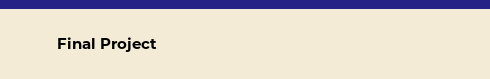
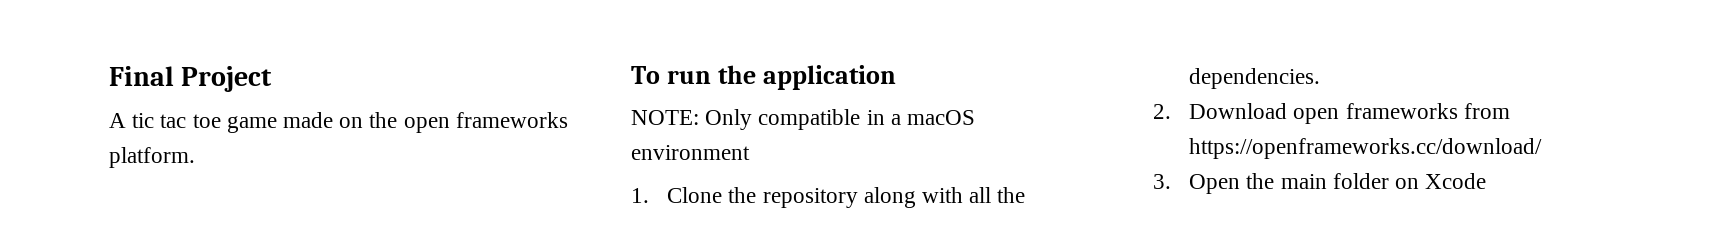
+ A tic tac toe game made on the open frameworks platform.
+ To run the application
+ NOTE: Only compatible in a macOS environment
+ 1. Clone the repository along with all the dependencies.
+ 2. Download open frameworks from https://openframeworks.cc/download/
+ 3. Open the main folder on Xcode

